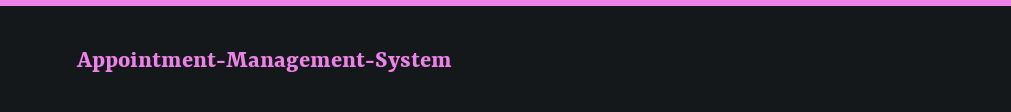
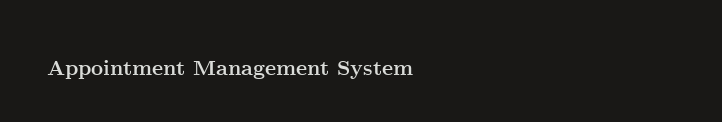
- Appointment-Management-System
+ Appointment Management System

